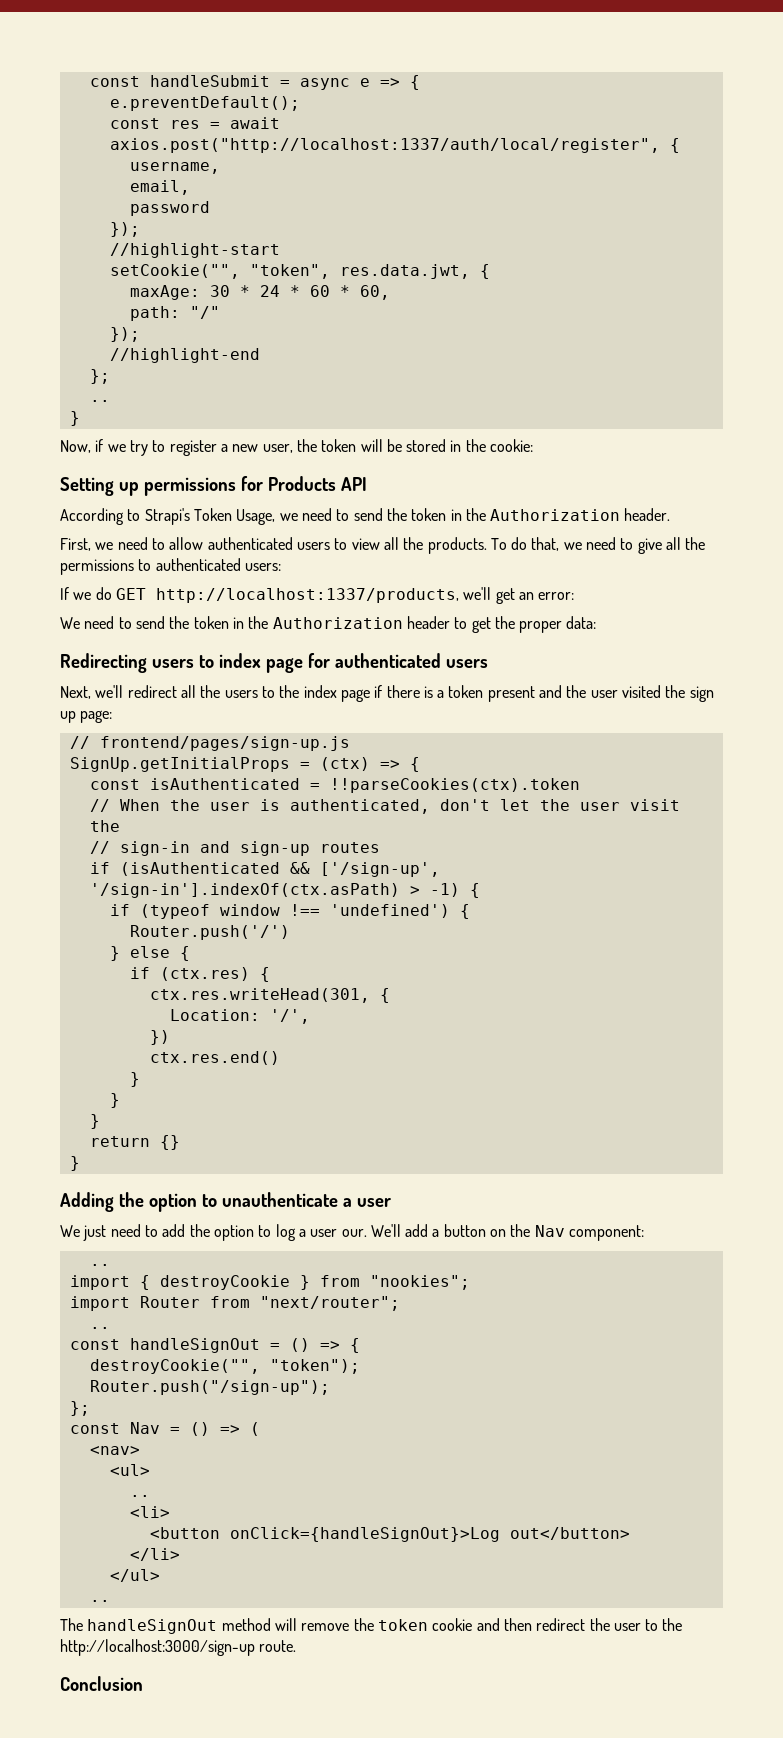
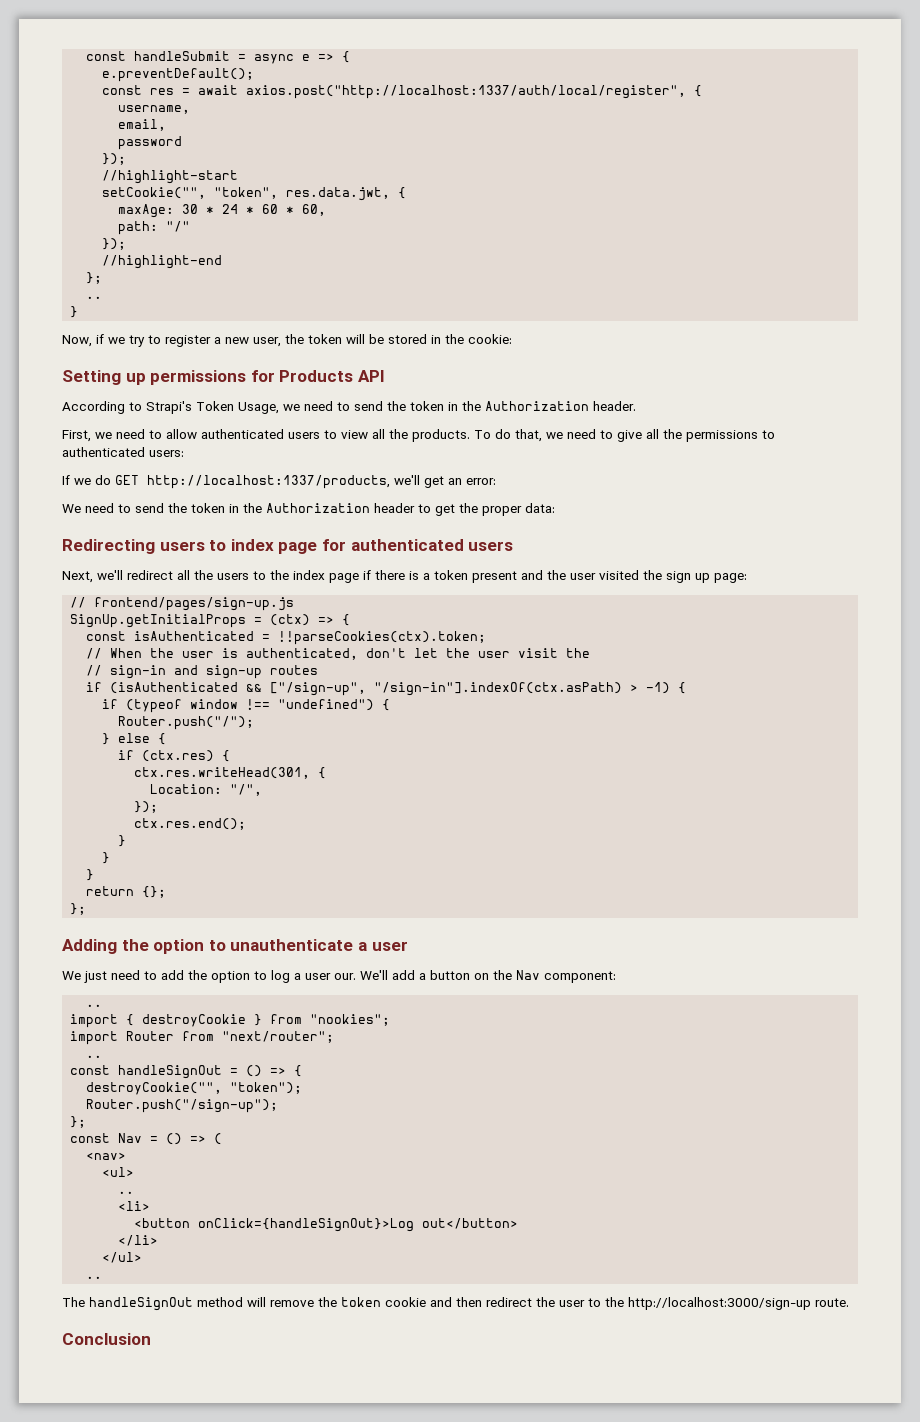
- const isAuthenticated = !!parseCookies(ctx).token
+ const isAuthenticated = !!parseCookies(ctx).token;
- if (isAuthenticated && ['/sign-up', '/sign-in'].indexOf(ctx.asPath) > -1) {
+ if (isAuthenticated && ["/sign-up", "/sign-in"].indexOf(ctx.asPath) > -1) {
- if (typeof window !== 'undefined') {
- Router.push('/')
+ if (typeof window !== "undefined") {
+ Router.push("/");
- Location: '/',
- })
- ctx.res.end()
+ Location: "/",
+ });
+ ctx.res.end();
- return {}
- }
+ return {};
+ };

